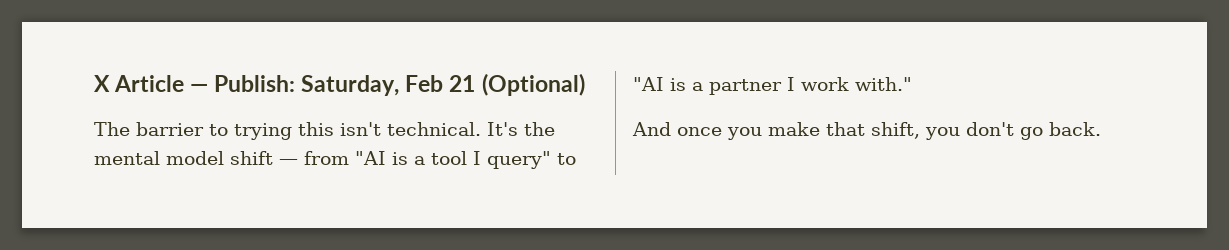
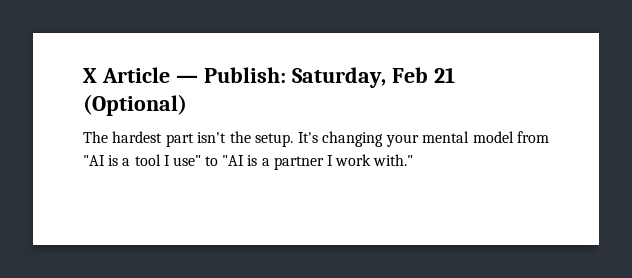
- The barrier to trying this isn't technical. It's the mental model shift — from "AI is a tool I query" to "AI is a partner I work with."
+ The hardest part isn't the setup. It's changing your mental model from "AI is a tool I use" to "AI is a partner I work with."
- And once you make that shift, you don't go back.

